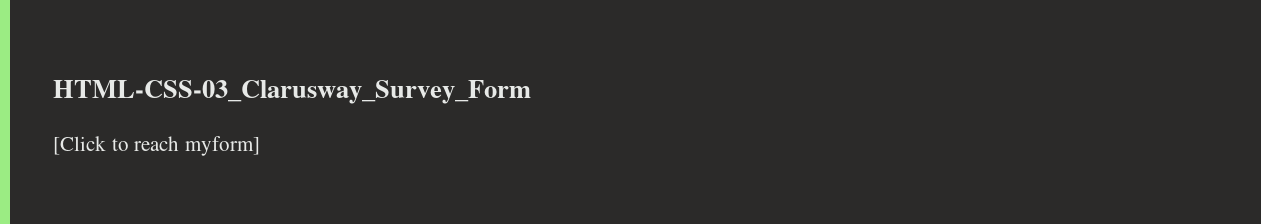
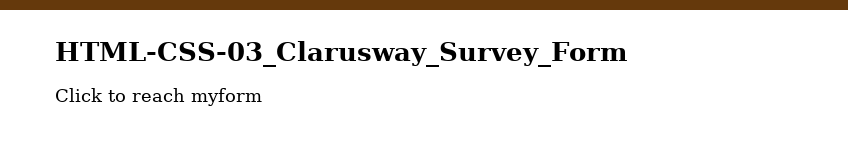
- [Click to reach myform]
+ Click to reach myform

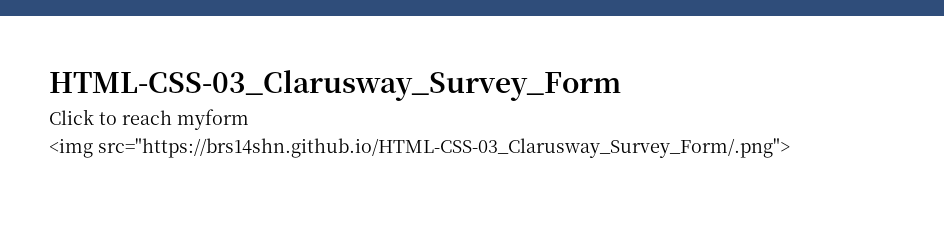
+ <img src="https://brs14shn.github.io/HTML-CSS-03_Clarusway_Survey_Form/.png">

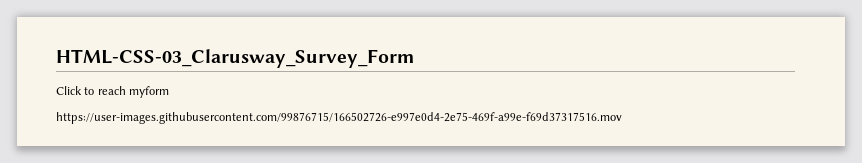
- <img src="https://brs14shn.github.io/HTML-CSS-03_Clarusway_Survey_Form/.png">
+ https://user-images.githubusercontent.com/99876715/166502726-e997e0d4-2e75-469f-a99e-f69d37317516.mov

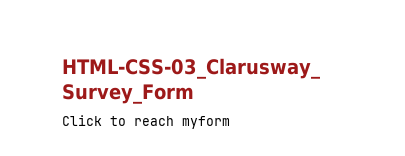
- https://user-images.githubusercontent.com/99876715/166502726-e997e0d4-2e75-469f-a99e-f69d37317516.mov

